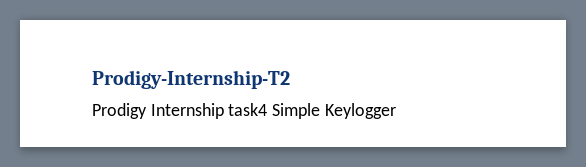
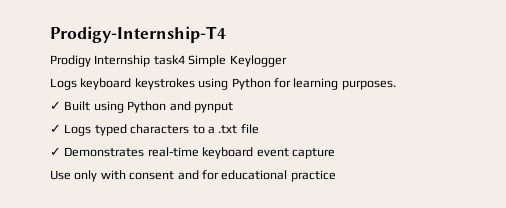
- Prodigy-Internship-T2
+ Prodigy-Internship-T4
+ Logs keyboard keystrokes using Python for learning purposes.
+ ✓ Built using Python and pynput
+ ✓ Logs typed characters to a .txt file
+ ✓ Demonstrates real-time keyboard event capture
+ Use only with consent and for educational practice

